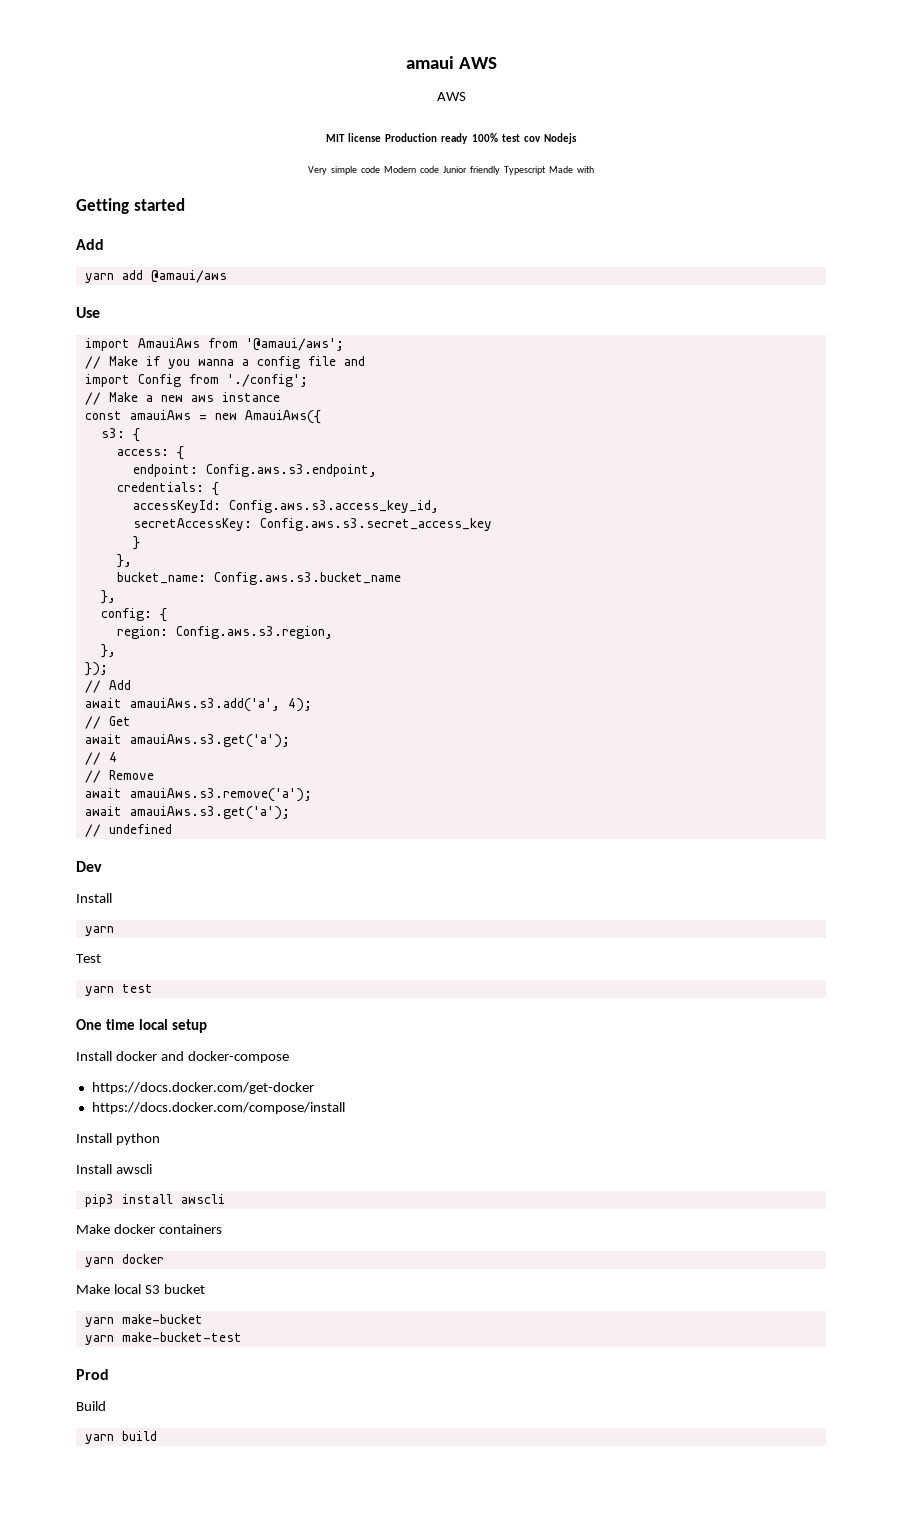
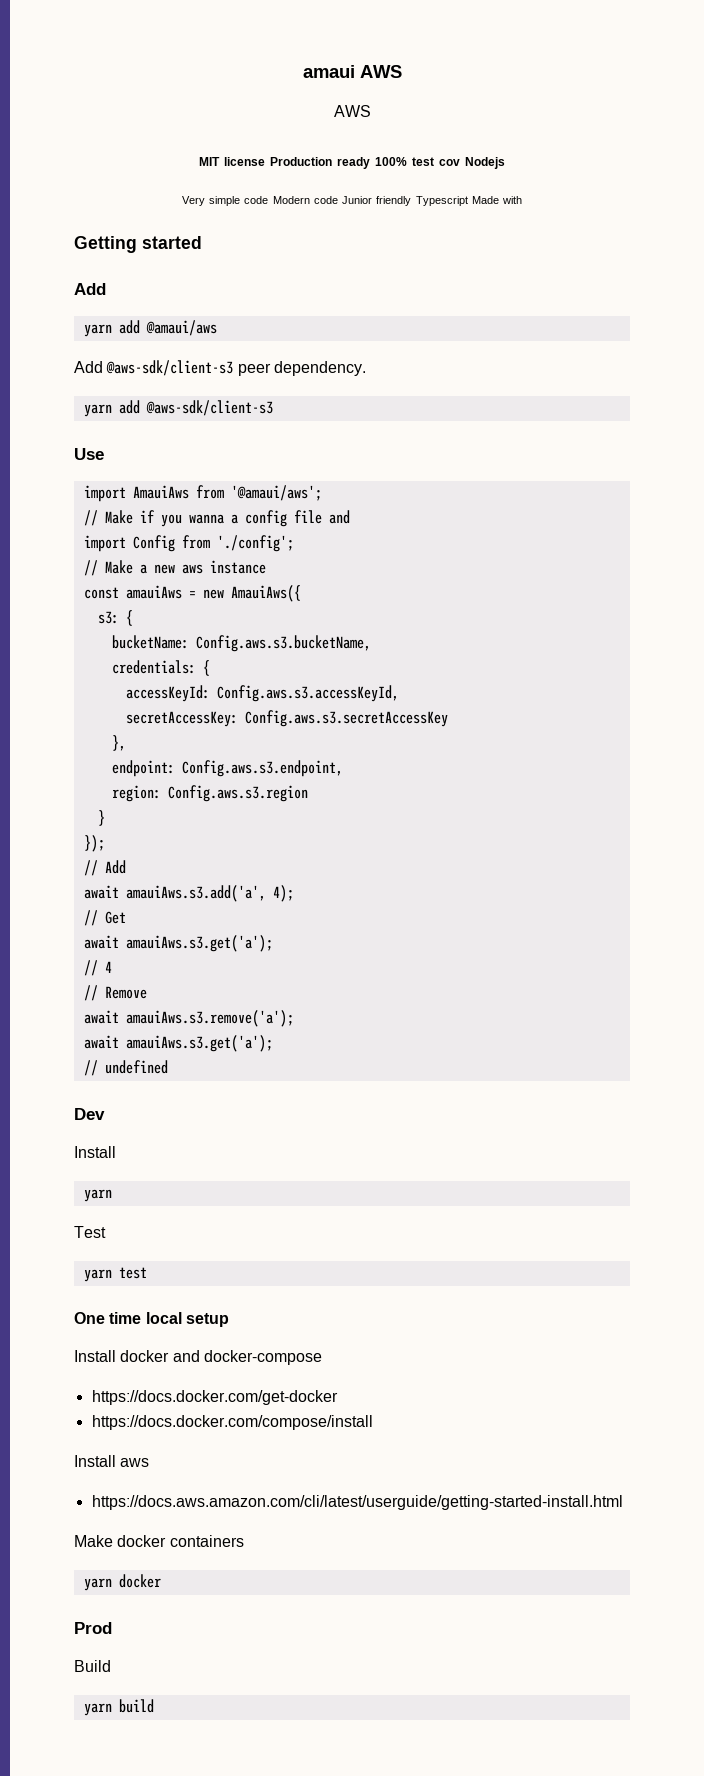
+ Add @aws-sdk/client-s3 peer dependency.
+ yarn add @aws-sdk/client-s3
- access: {
- endpoint: Config.aws.s3.endpoint,
+ bucketName: Config.aws.s3.bucketName,
- accessKeyId: Config.aws.s3.access_key_id,
+ accessKeyId: Config.aws.s3.accessKeyId,
- secretAccessKey: Config.aws.s3.secret_access_key
- }
+ secretAccessKey: Config.aws.s3.secretAccessKey
  },
- bucket_name: Config.aws.s3.bucket_name
- },
- config: {
+ endpoint: Config.aws.s3.endpoint,
- region: Config.aws.s3.region,
- },
+ region: Config.aws.s3.region
+ }
- Install python
- Install awscli
- pip3 install awscli
+ Install aws
+ https://docs.aws.amazon.com/cli/latest/userguide/getting-started-install.html
- Make local S3 bucket
- yarn make-bucket
- yarn make-bucket-test

